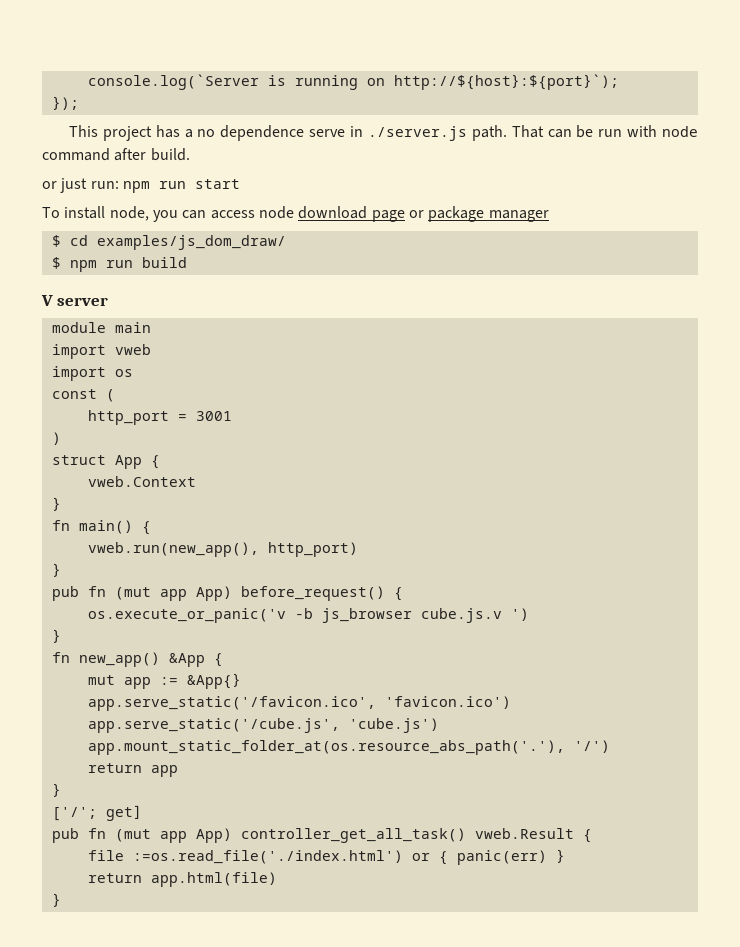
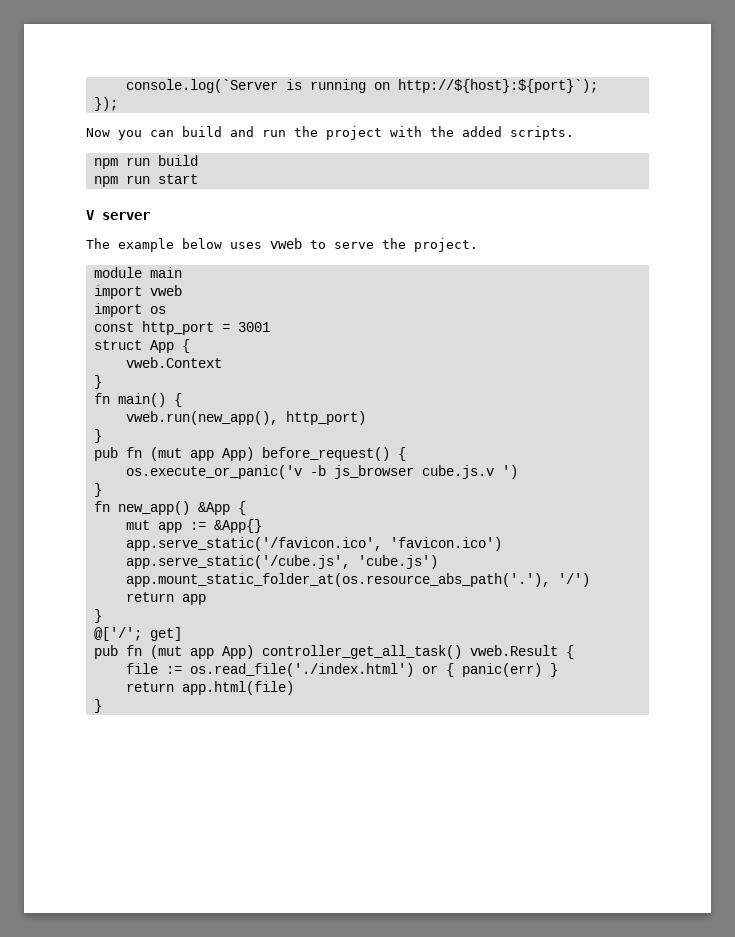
- This project has a no dependence serve in ./server.js path. That can be run with node command after build.
- or just run: npm run start
- To install node, you can access node download page or package manager
- $ cd examples/js_dom_draw/
- $ npm run build
+ Now you can build and run the project with the added scripts.
+ npm run build
+ npm run start
  V server
+ The example below uses vweb to serve the project.
- const (
- http_port = 3001
+ const http_port = 3001
- )
- ['/'; get]
+ @['/'; get]
- file :=os.read_file('./index.html') or { panic(err) }
+ file := os.read_file('./index.html') or { panic(err) }

